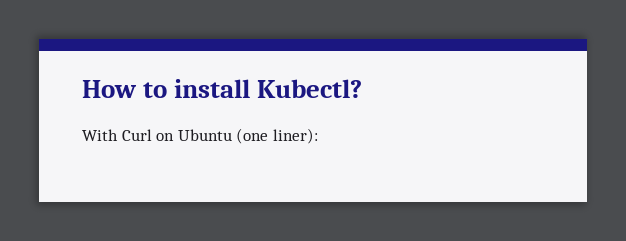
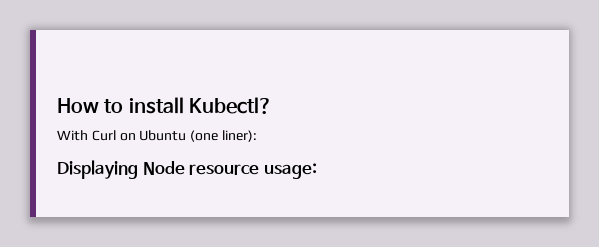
+ Displaying Node resource usage:

